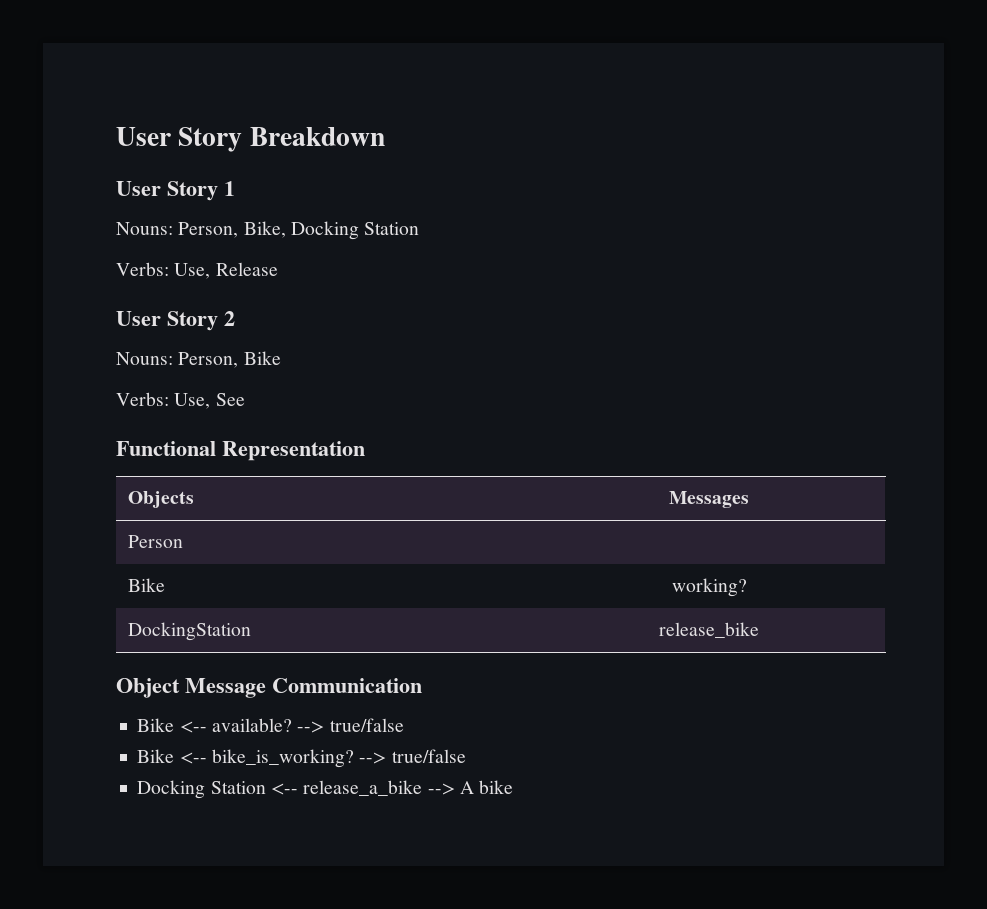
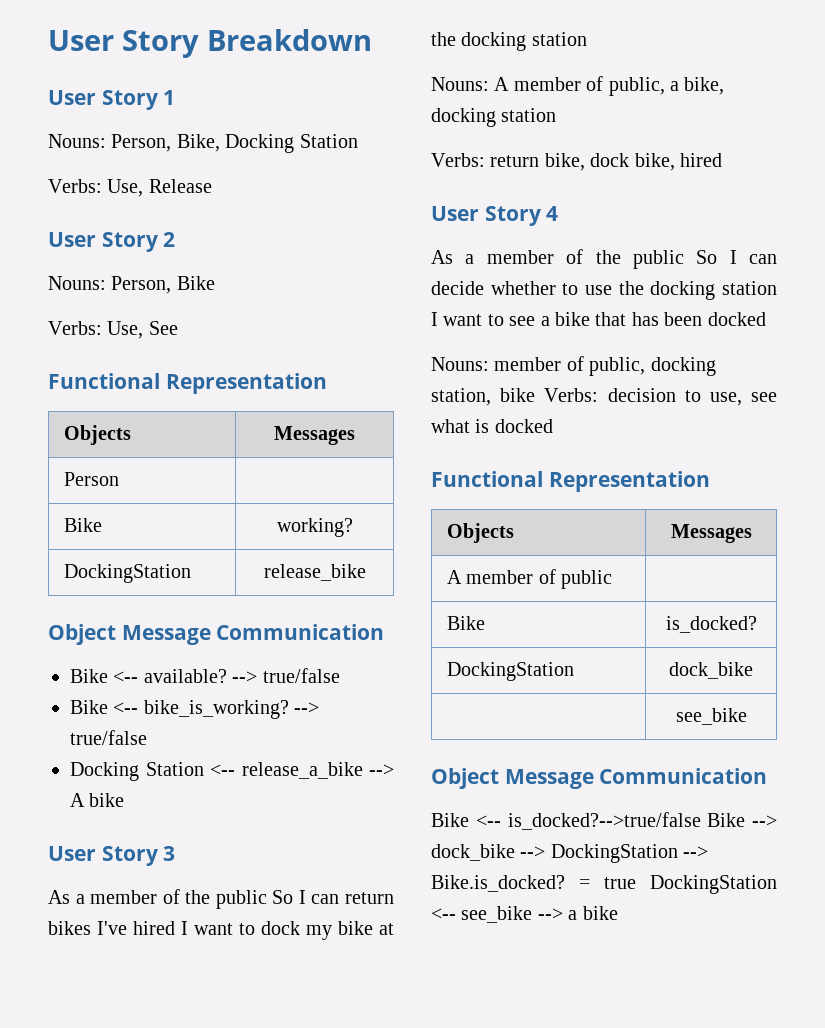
+ User Story 3
+ As a member of the public So I can return bikes I've hired I want to dock my bike at the docking station
+ Nouns: A member of public, a bike, docking station
+ Verbs: return bike, dock bike, hired
+ User Story 4
+ As a member of the public So I can decide whether to use the docking station I want to see a bike that has been docked
+ Nouns: member of public, docking station, bike Verbs: decision to use, see what is docked
+ Functional Representation
+ Objects | Messages
+ A member of public |
+ Bike | is_docked?
+ DockingStation | dock_bike
+ | see_bike
+ Object Message Communication
+ Bike <-- is_docked?-->true/false Bike --> dock_bike --> DockingStation --> Bike.is_docked? = true DockingStation <-- see_bike --> a bike

